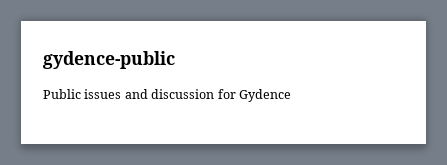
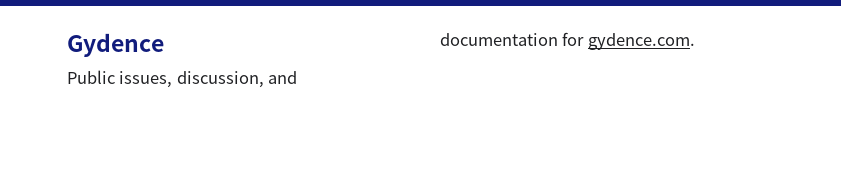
- gydence-public
+ Gydence
- Public issues and discussion for Gydence
+ Public issues, discussion, and documentation for gydence.com.

